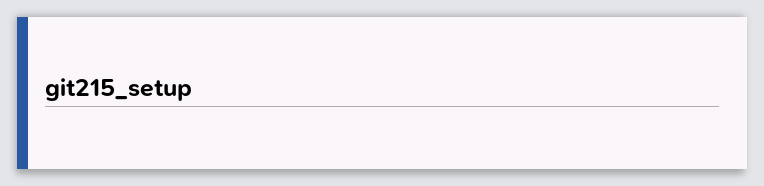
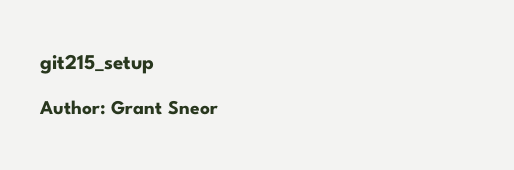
+ Author: Grant Sneor

